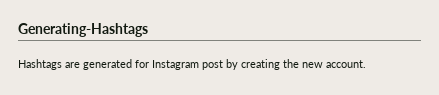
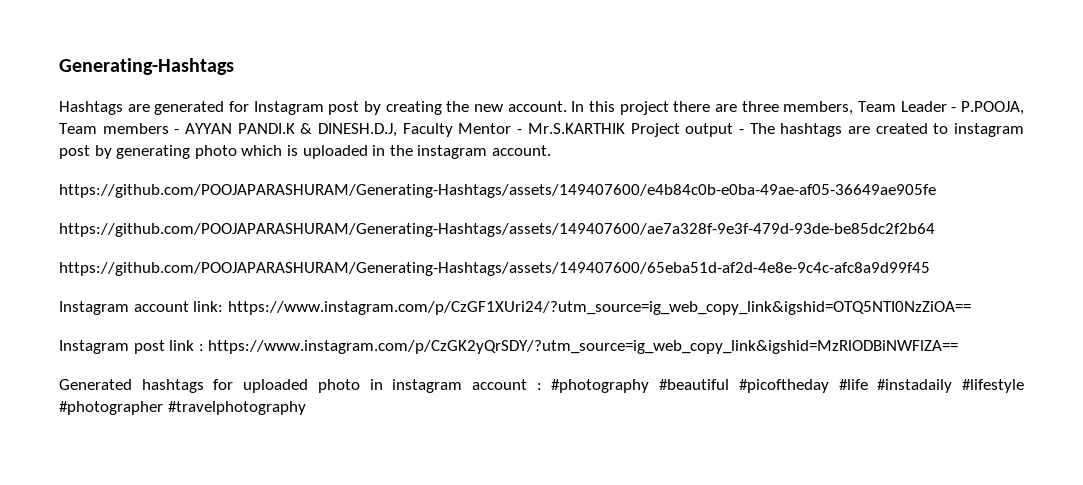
+ In this project there are three members, Team Leader - P.POOJA, Team members - AYYAN PANDI.K & DINESH.D.J, Faculty Mentor - Mr.S.KARTHIK Project output - The hashtags are created to instagram post by generating photo which is uploaded in the instagram account.
+ https://github.com/POOJAPARASHURAM/Generating-Hashtags/assets/149407600/e4b84c0b-e0ba-49ae-af05-36649ae905fe
+ https://github.com/POOJAPARASHURAM/Generating-Hashtags/assets/149407600/ae7a328f-9e3f-479d-93de-be85dc2f2b64
+ https://github.com/POOJAPARASHURAM/Generating-Hashtags/assets/149407600/65eba51d-af2d-4e8e-9c4c-afc8a9d99f45
+ Instagram account link: https://www.instagram.com/p/CzGF1XUri24/?utm_source=ig_web_copy_link&igshid=OTQ5NTI0NzZiOA==
+ Instagram post link : https://www.instagram.com/p/CzGK2yQrSDY/?utm_source=ig_web_copy_link&igshid=MzRlODBiNWFlZA==
+ Generated hashtags for uploaded photo in instagram account : #photography #beautiful #picoftheday #life #instadaily #lifestyle #photographer #travelphotography

